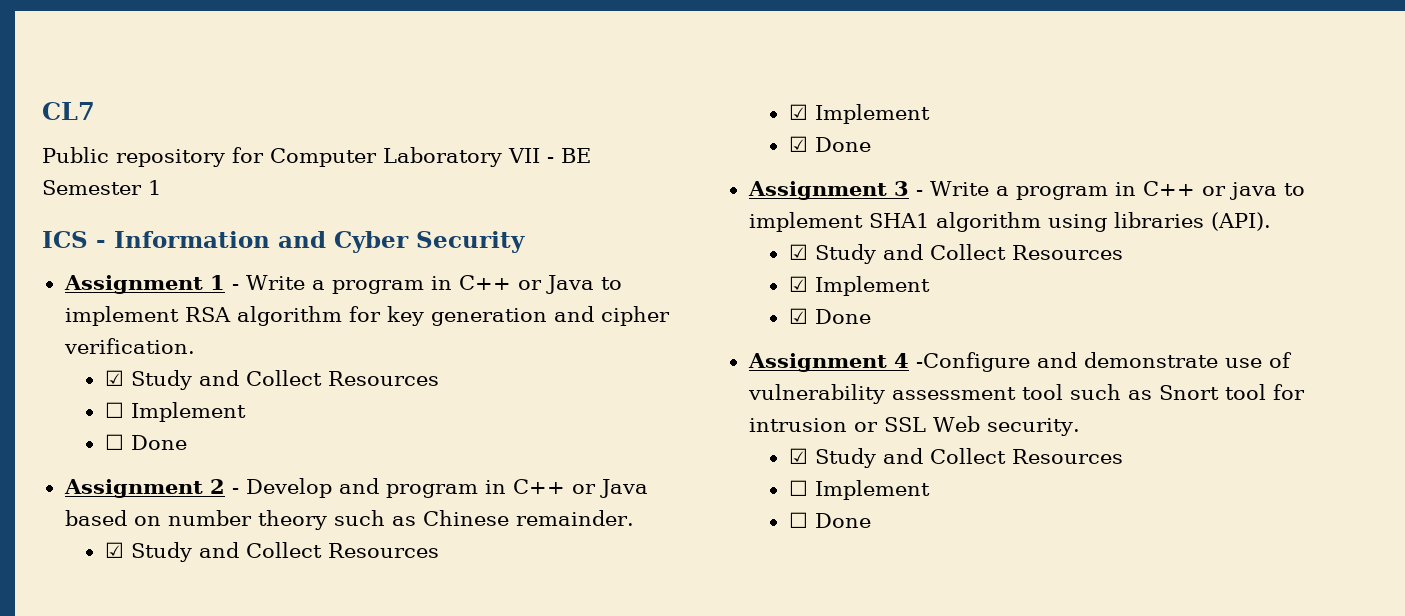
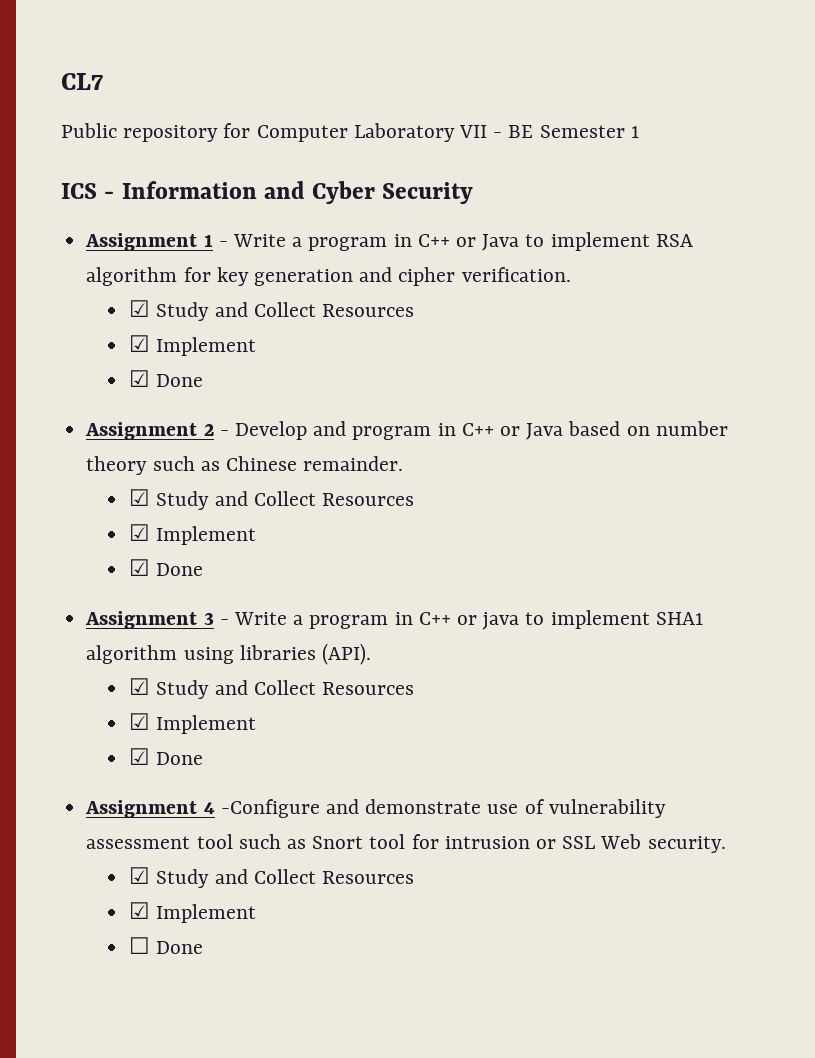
  Assignment 1 - Write a program in C++ or Java to implement RSA algorithm for key generation and cipher verification.
  ☑ Study and Collect Resources
- ☐ Implement
- ☐ Done
+ ☑ Implement
+ ☑ Done
  Assignment 4 -Configure and demonstrate use of vulnerability assessment tool such as Snort tool for intrusion or SSL Web security.
  ☑ Study and Collect Resources
- ☐ Implement
+ ☑ Implement

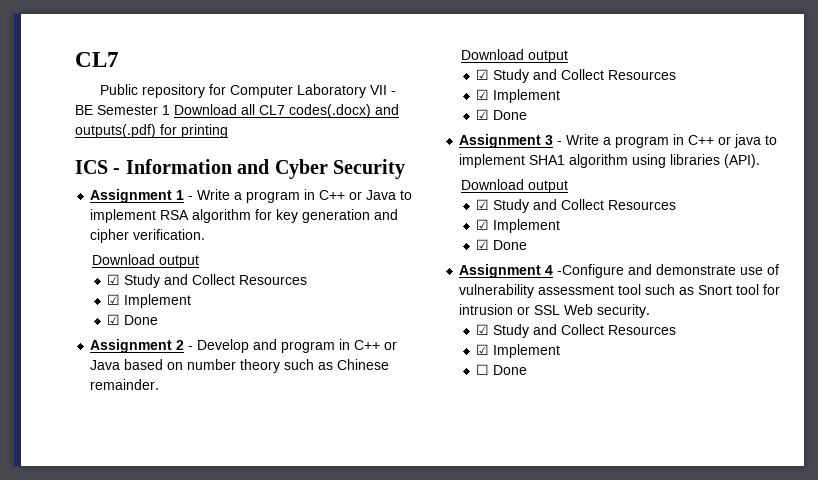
- Public repository for Computer Laboratory VII - BE Semester 1
+ Public repository for Computer Laboratory VII - BE Semester 1 Download all CL7 codes(.docx) and outputs(.pdf) for printing
  Assignment 1 - Write a program in C++ or Java to implement RSA algorithm for key generation and cipher verification.
+ Download output
  Assignment 2 - Develop and program in C++ or Java based on number theory such as Chinese remainder.
+ Download output
  Assignment 3 - Write a program in C++ or java to implement SHA1 algorithm using libraries (API).
+ Download output

